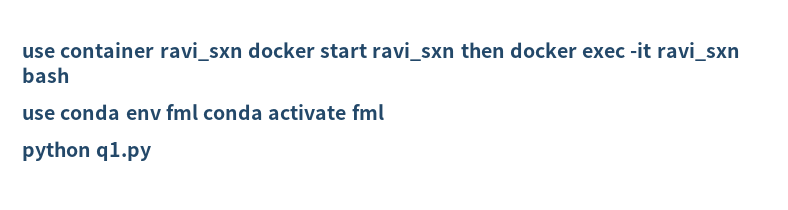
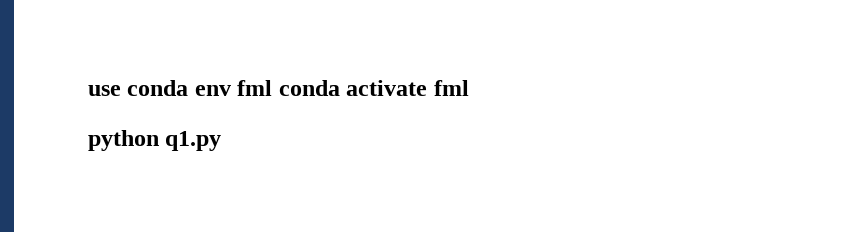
- use container ravi_sxn docker start ravi_sxn then docker exec -it ravi_sxn bash

